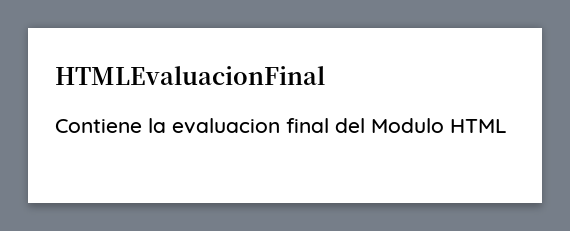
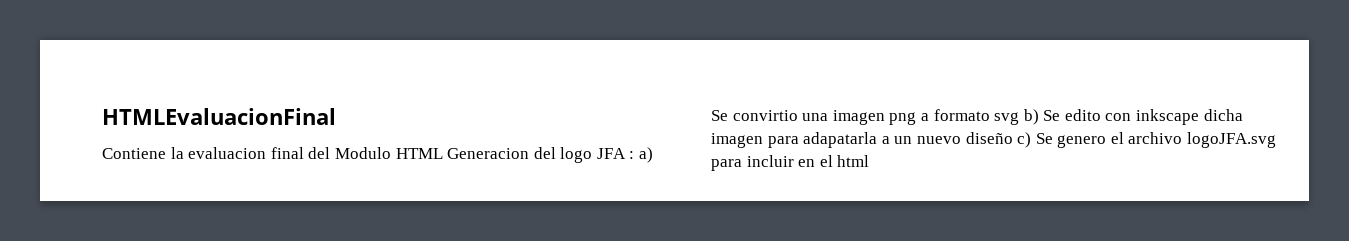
- Contiene la evaluacion final del Modulo HTML
+ Contiene la evaluacion final del Modulo HTML Generacion del logo JFA : a) Se convirtio una imagen png a formato svg b) Se edito con inkscape dicha imagen para adapatarla a un nuevo diseño c) Se genero el archivo logoJFA.svg para incluir en el html

